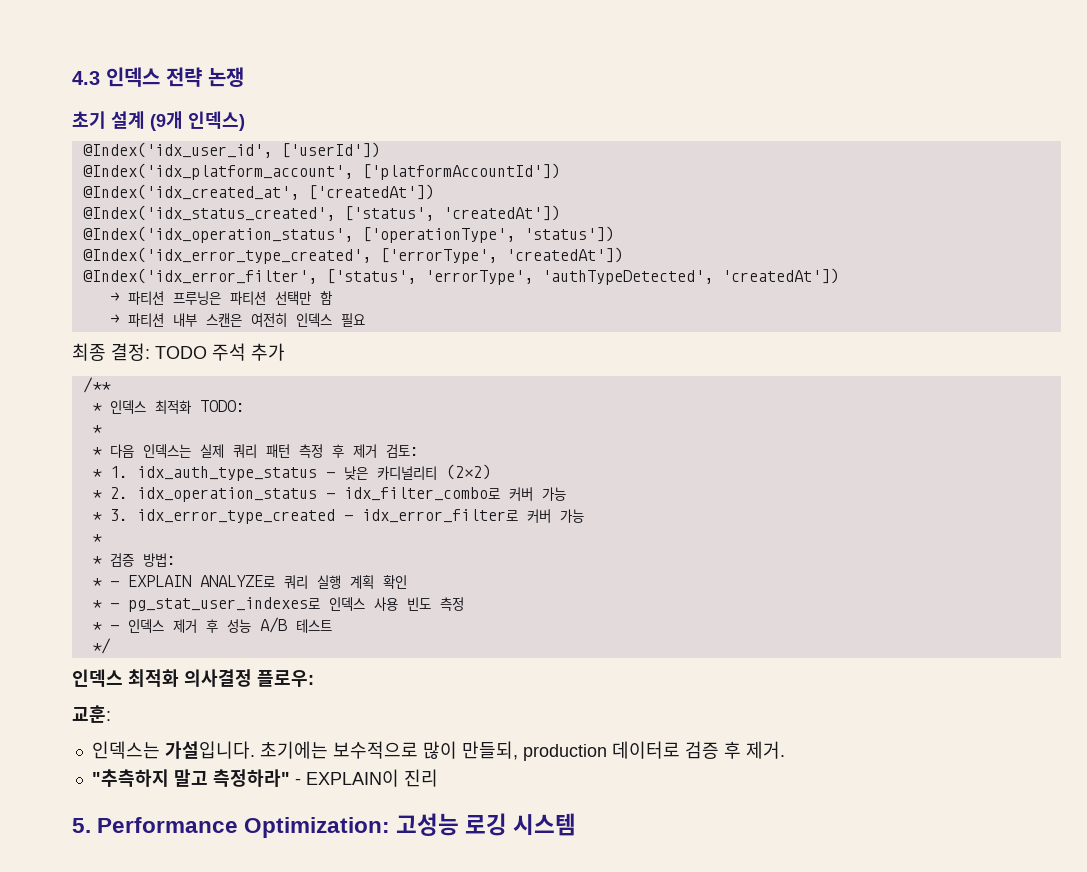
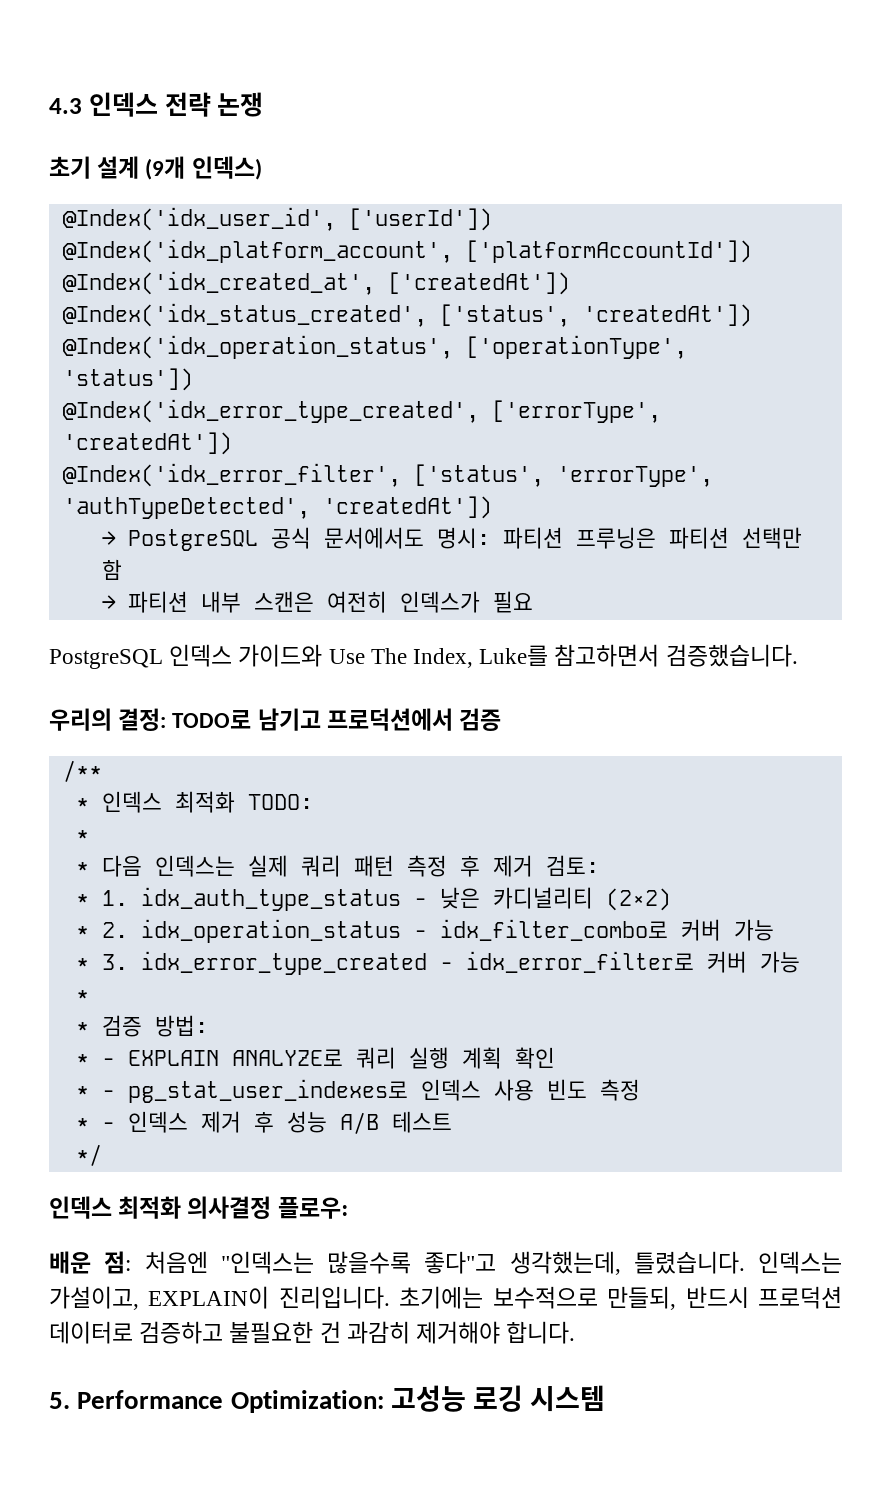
- → 파티션 프루닝은 파티션 선택만 함
+ → PostgreSQL 공식 문서에서도 명시: 파티션 프루닝은 파티션 선택만 함
- → 파티션 내부 스캔은 여전히 인덱스 필요
+ → 파티션 내부 스캔은 여전히 인덱스가 필요
- 최종 결정: TODO 주석 추가
+ PostgreSQL 인덱스 가이드와 Use The Index, Luke를 참고하면서 검증했습니다.
+ 우리의 결정: TODO로 남기고 프로덕션에서 검증
- 교훈:
- 인덱스는 가설입니다. 초기에는 보수적으로 많이 만들되, production 데이터로 검증 후 제거.
- "추측하지 말고 측정하라" - EXPLAIN이 진리
+ 배운 점: 처음엔 "인덱스는 많을수록 좋다"고 생각했는데, 틀렸습니다. 인덱스는 가설이고, EXPLAIN이 진리입니다. 초기에는 보수적으로 만들되, 반드시 프로덕션 데이터로 검증하고 불필요한 건 과감히 제거해야 합니다.

